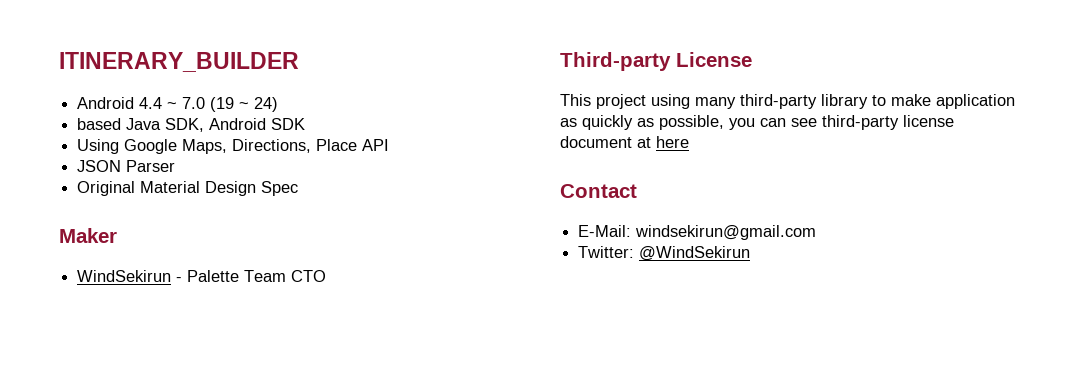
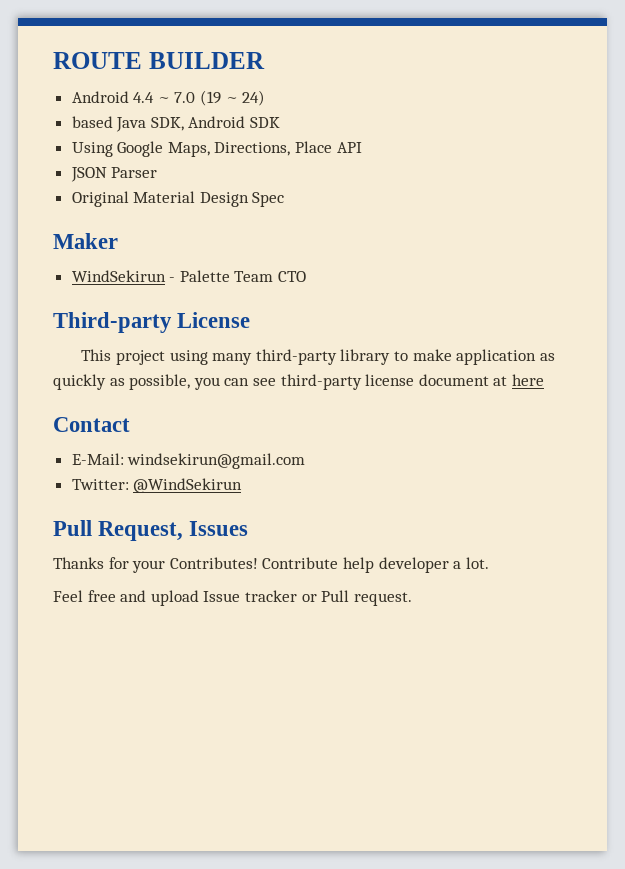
- ITINERARY_BUILDER
+ ROUTE BUILDER
+ Pull Request, Issues
+ Thanks for your Contributes! Contribute help developer a lot.
+ Feel free and upload Issue tracker or Pull request.

